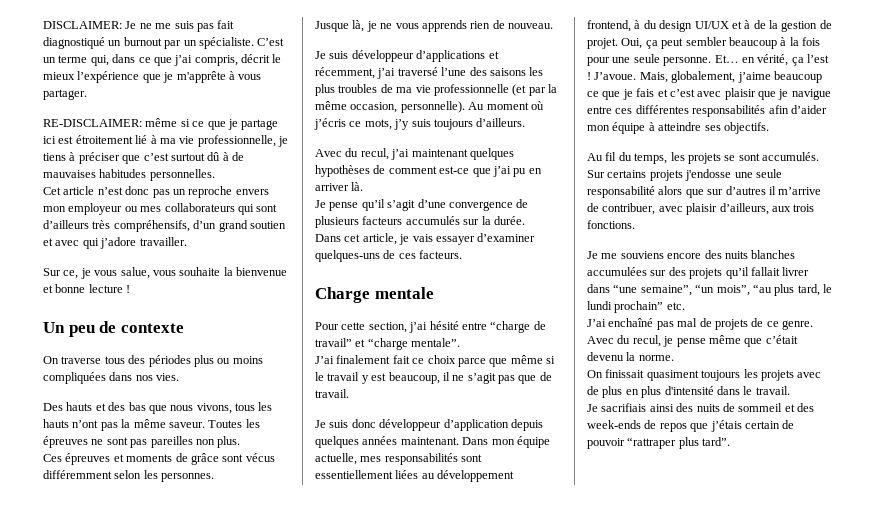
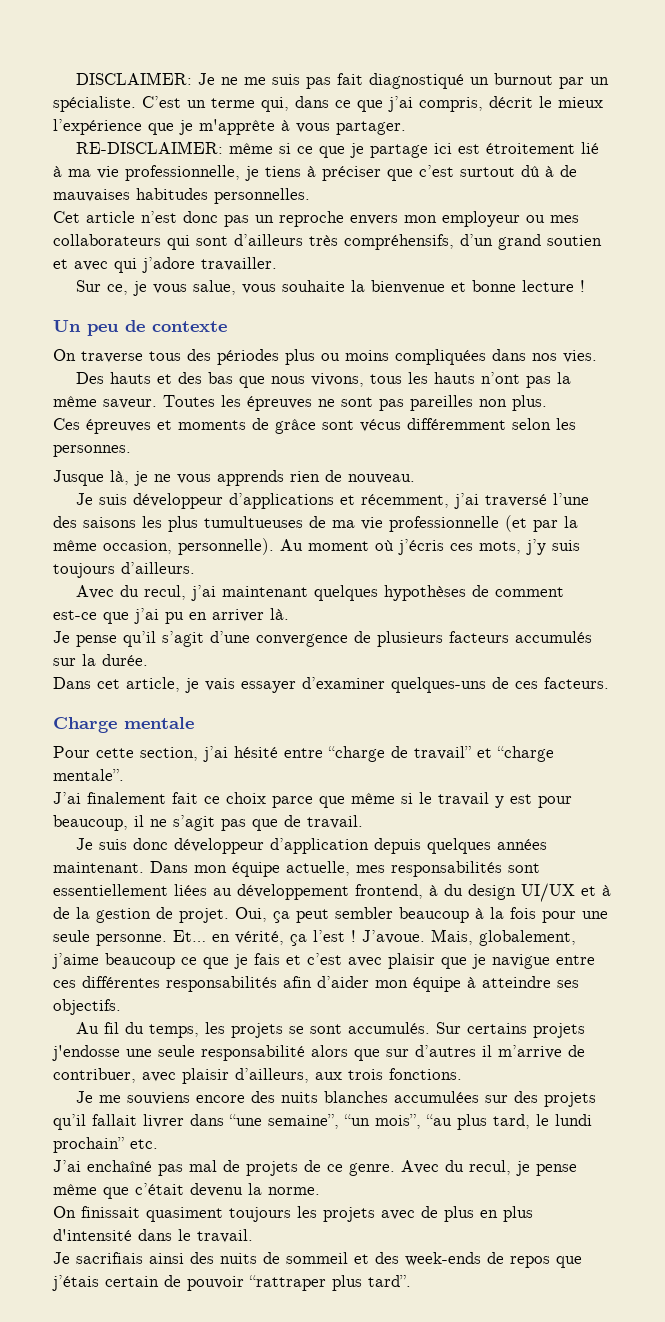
- Je suis développeur d’applications et récemment, j’ai traversé l’une des saisons les plus troubles de ma vie professionnelle (et par la même occasion, personnelle).
+ Je suis développeur d’applications et récemment, j’ai traversé l’une des saisons les plus tumultueuses de ma vie professionnelle (et par la même occasion, personnelle).
- Au moment où j’écris ce mots, j’y suis toujours d’ailleurs.
+ Au moment où j’écris ces mots, j’y suis toujours d’ailleurs.
- J’ai finalement fait ce choix parce que même si le travail y est beaucoup, il ne s’agit pas que de travail.
+ J’ai finalement fait ce choix parce que même si le travail y est pour beaucoup, il ne s’agit pas que de travail.

